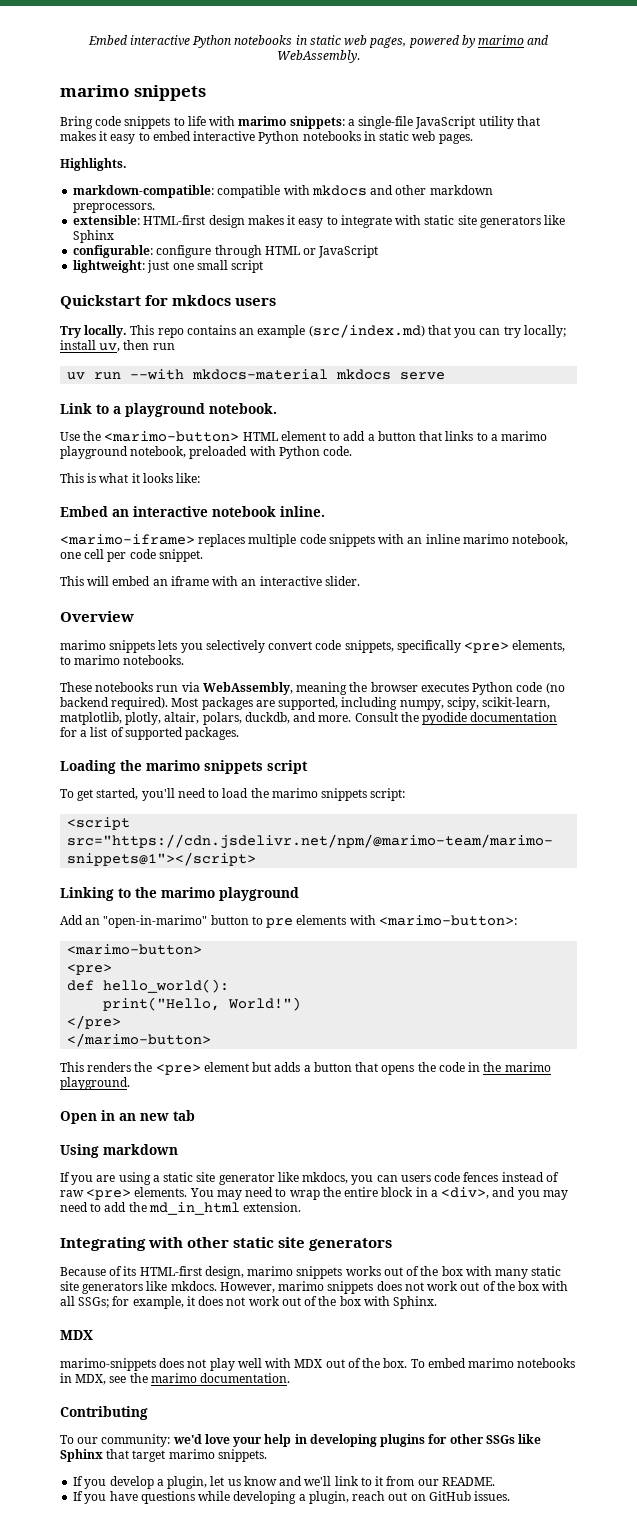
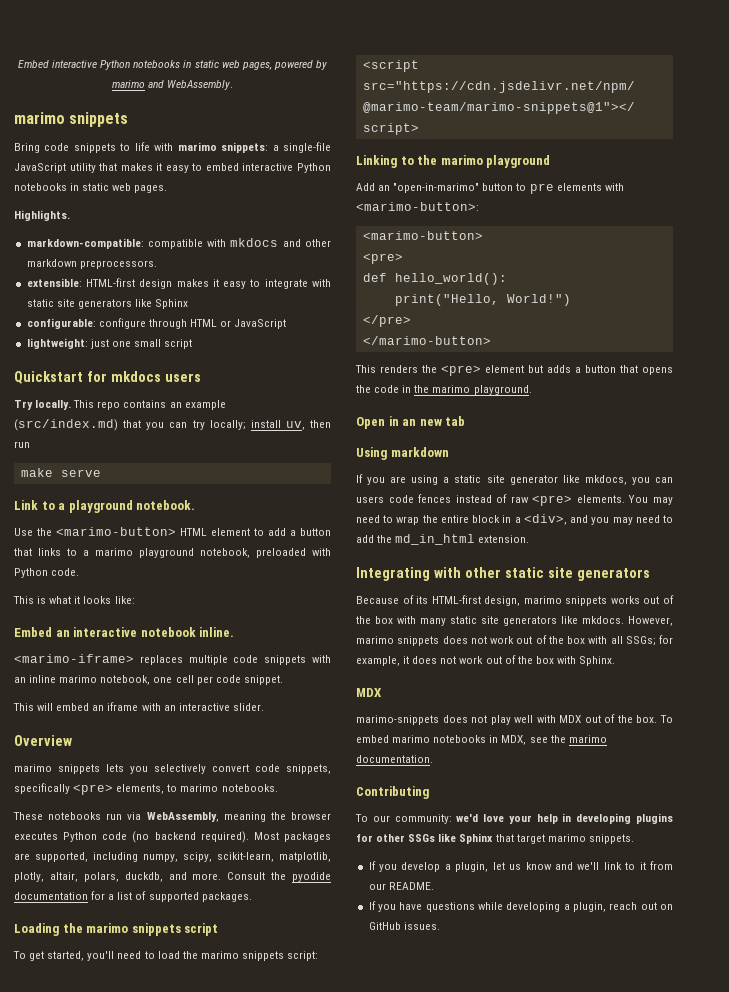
- uv run --with mkdocs-material mkdocs serve
+ make serve

